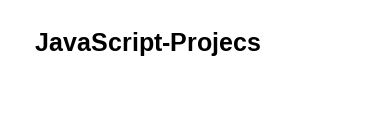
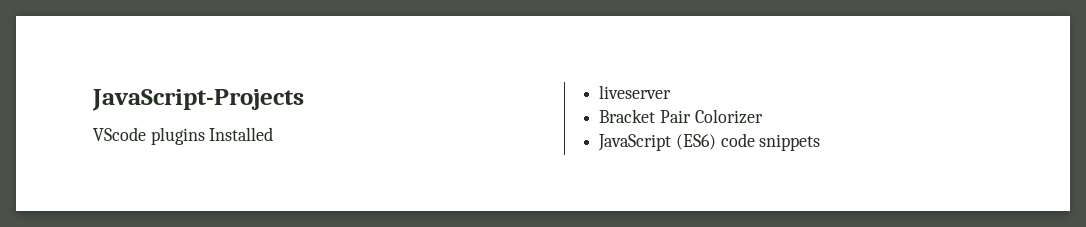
- JavaScript-Projecs
+ JavaScript-Projects
+ VScode plugins Installed
+ liveserver
+ Bracket Pair Colorizer
+ JavaScript (ES6) code snippets

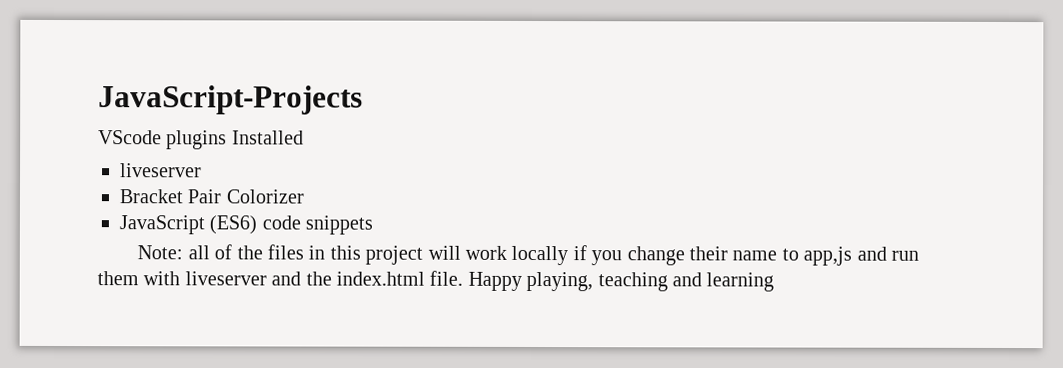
+ Note: all of the files in this project will work locally if you change their name to app,js and run them with liveserver and the index.html file. Happy playing, teaching and learning

